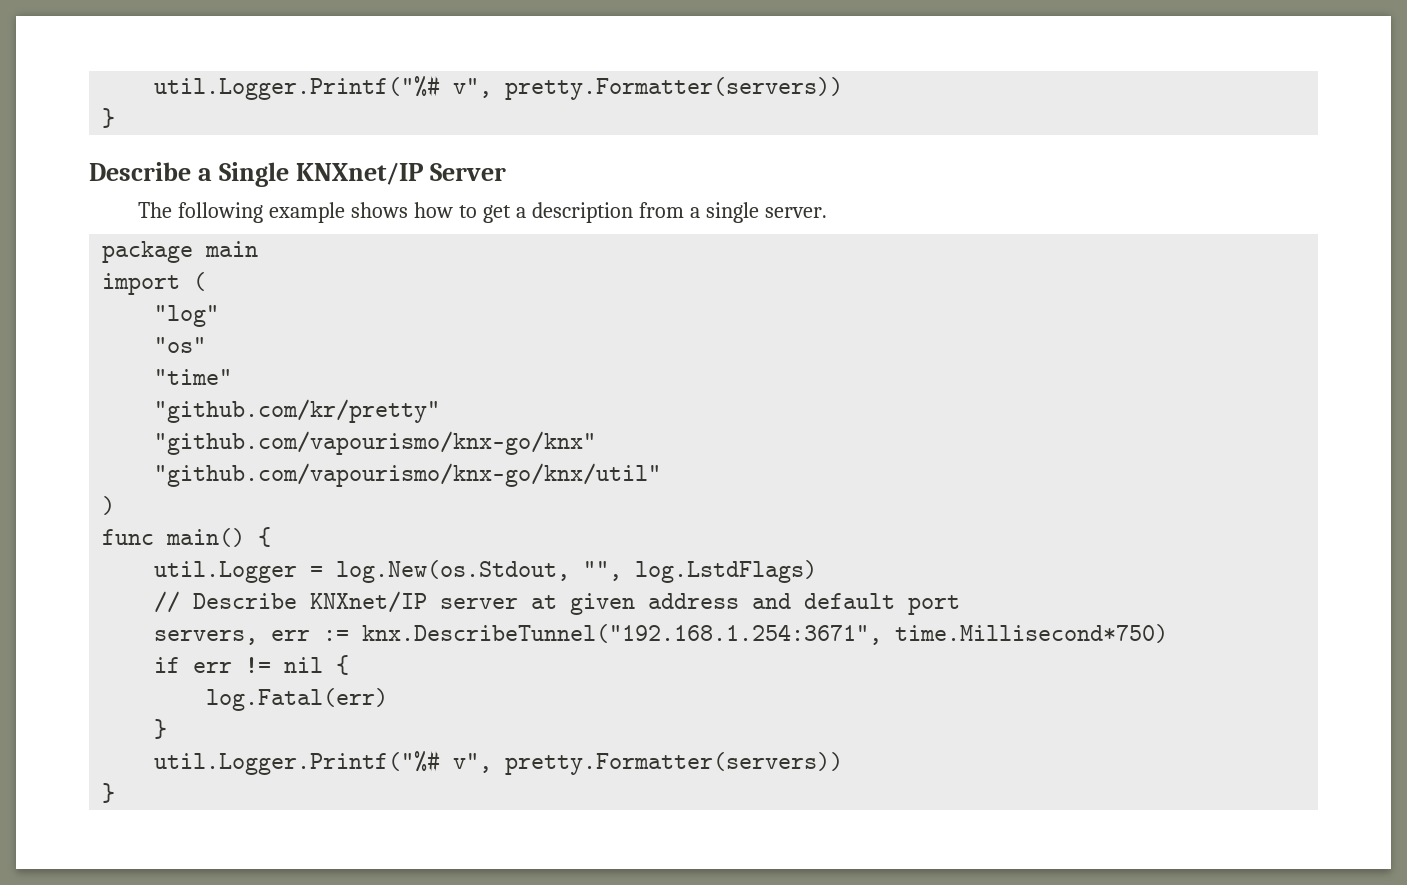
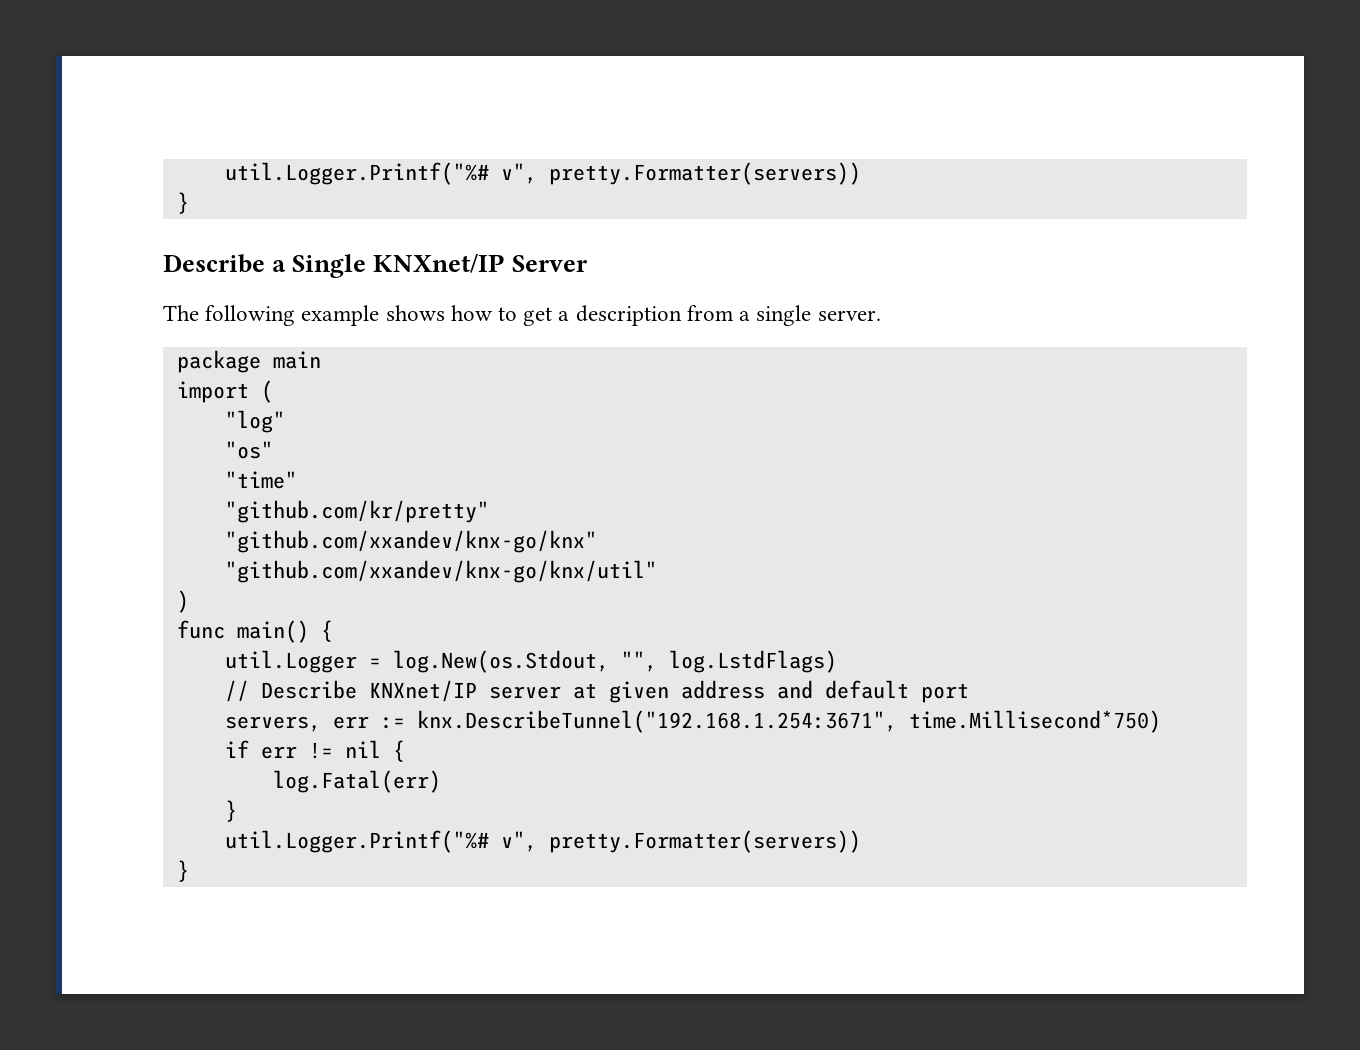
- "github.com/vapourismo/knx-go/knx"
- "github.com/vapourismo/knx-go/knx/util"
+ "github.com/xxandev/knx-go/knx"
+ "github.com/xxandev/knx-go/knx/util"

